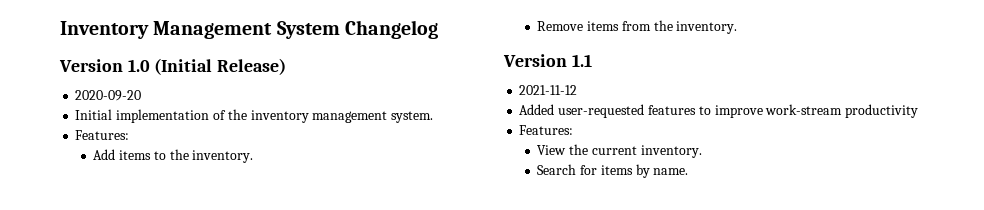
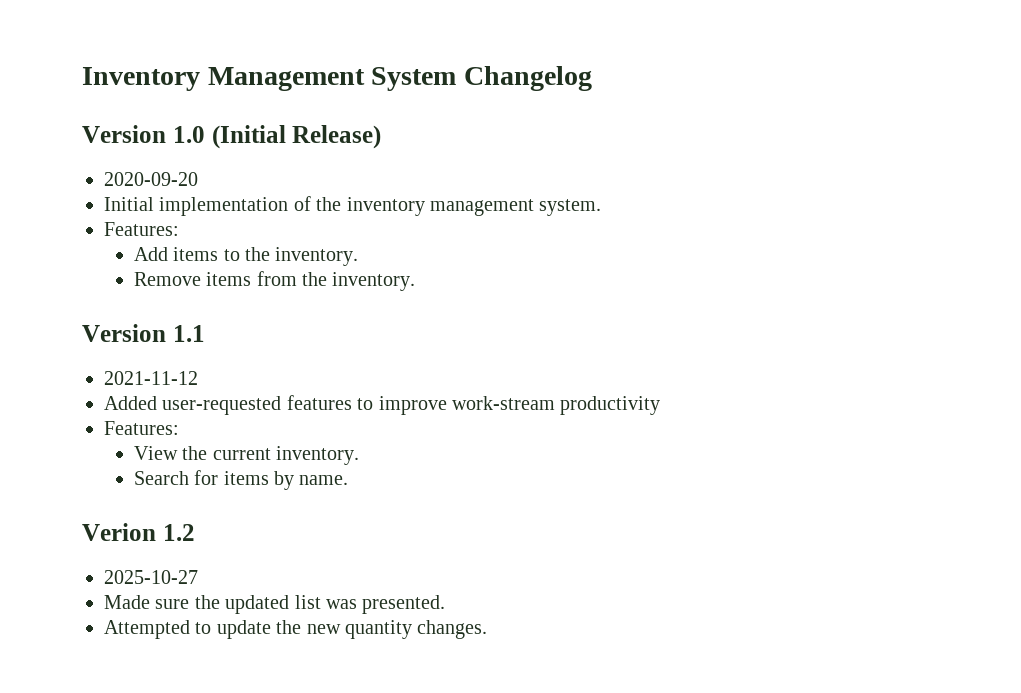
+ Verion 1.2
+ 2025-10-27
+ Made sure the updated list was presented.
+ Attempted to update the new quantity changes.

